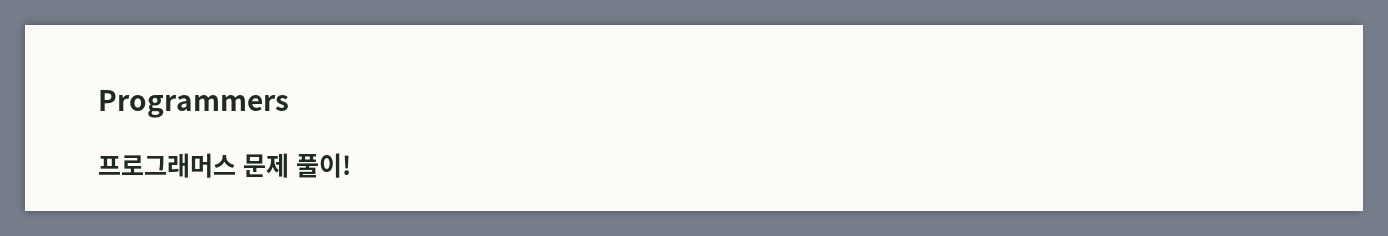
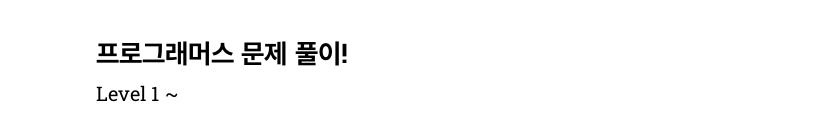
- Programmers
+ Level 1 ~

